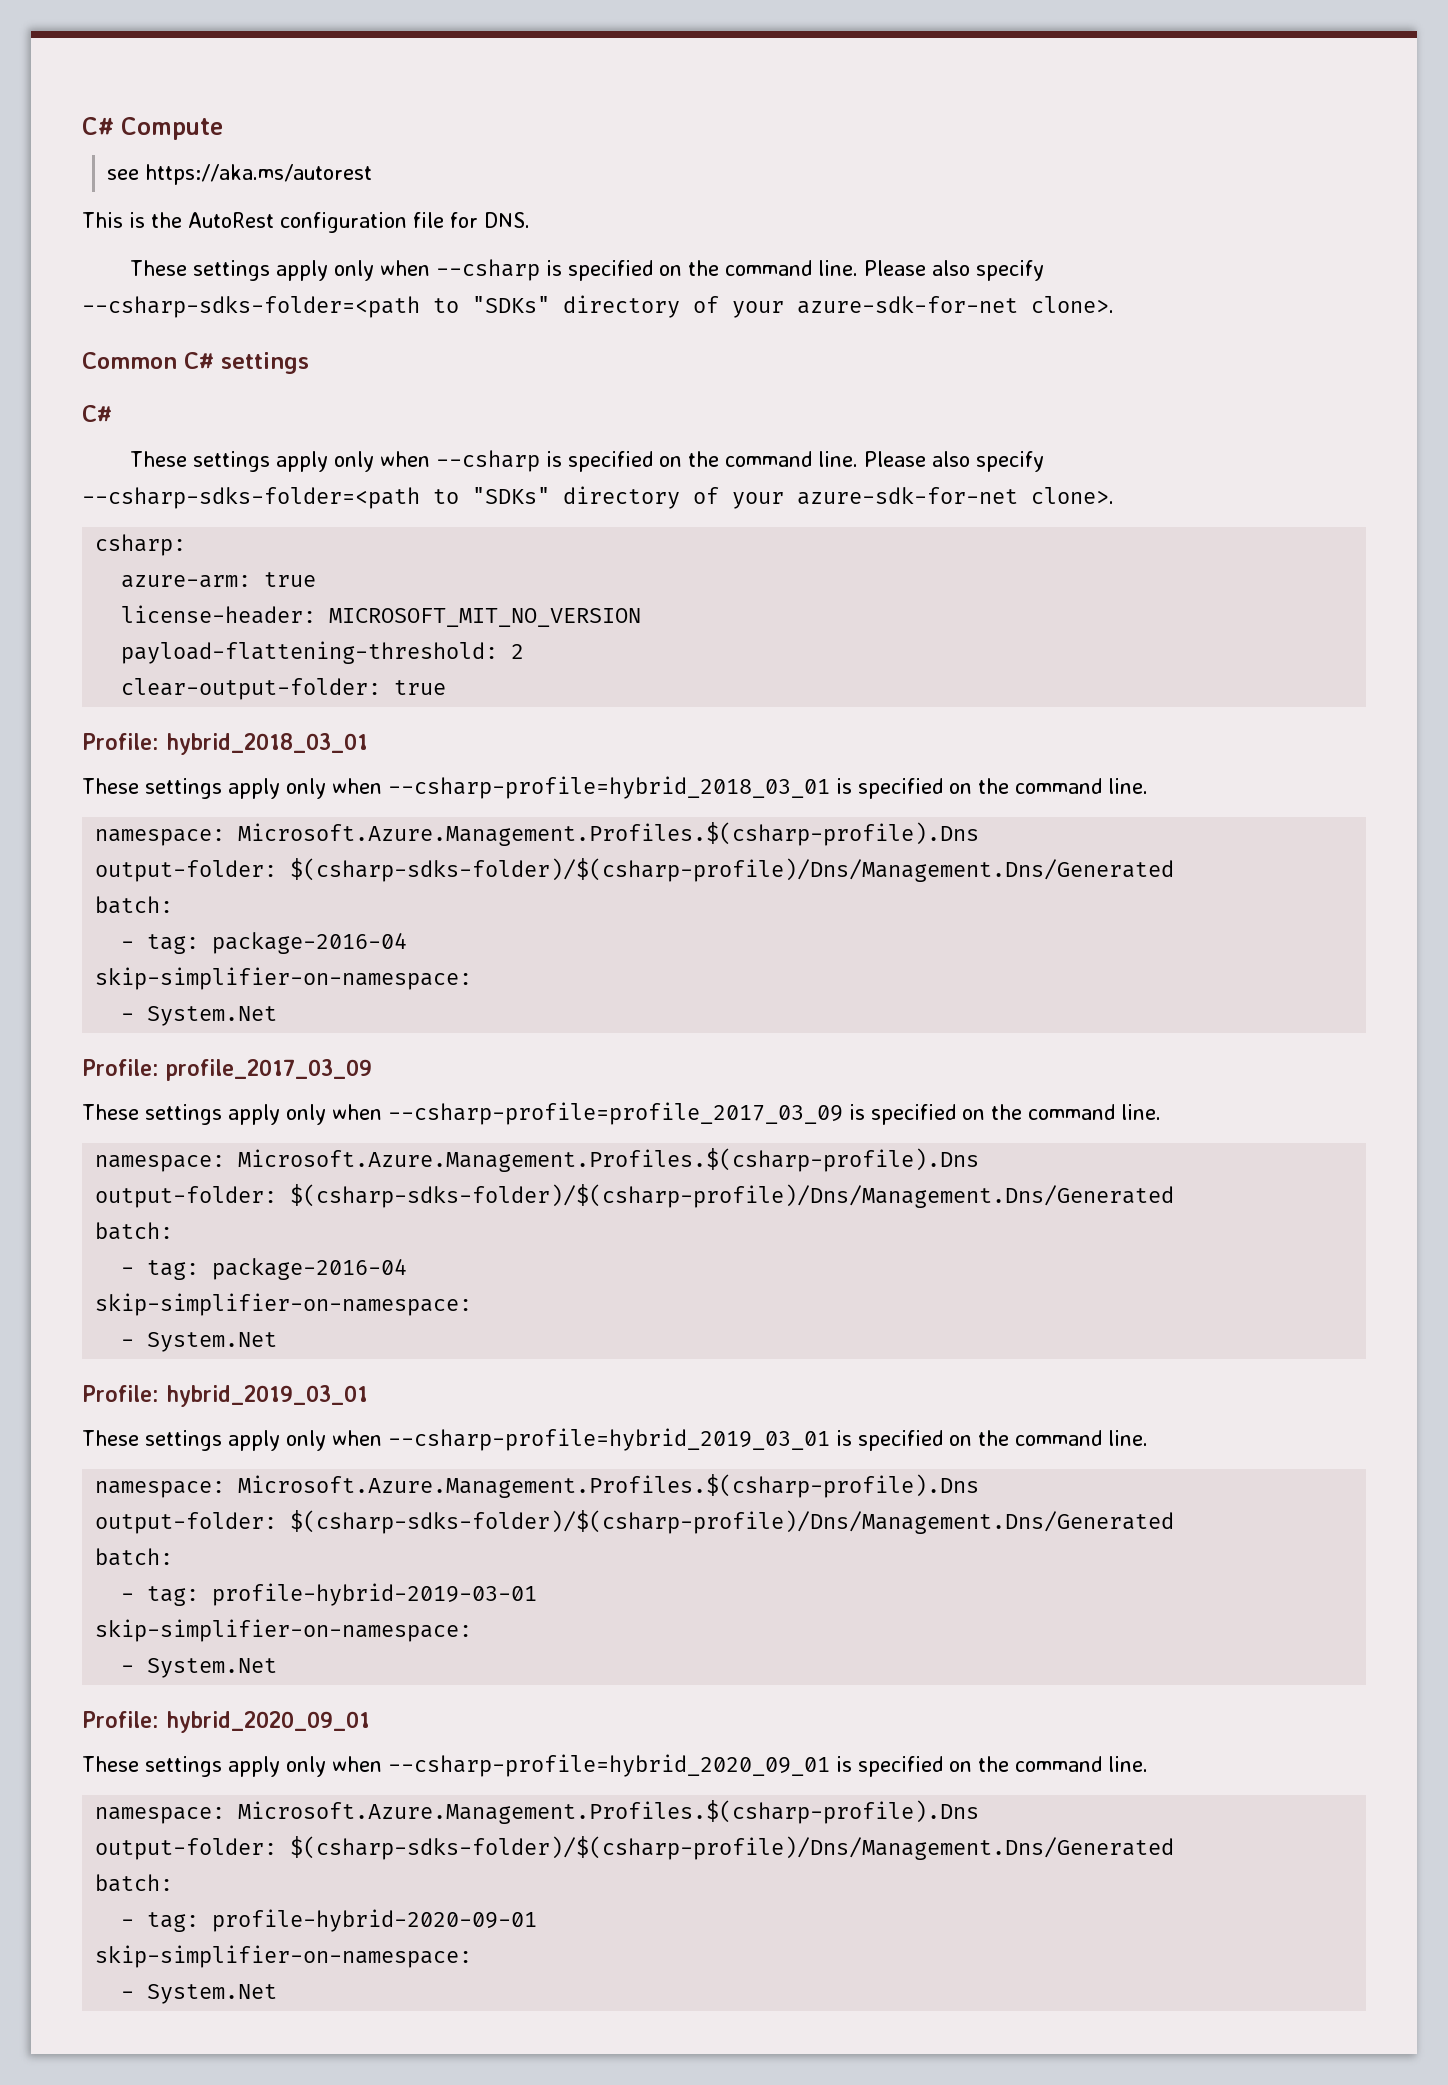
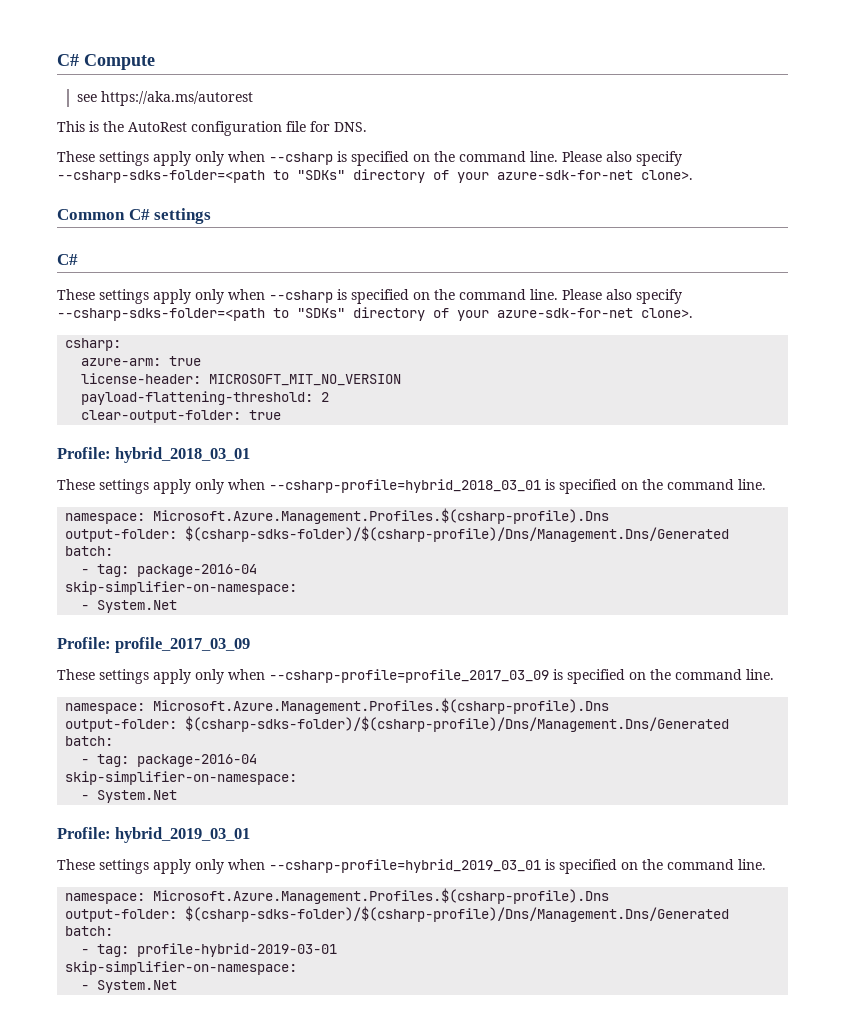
- Profile: hybrid_2020_09_01
- These settings apply only when --csharp-profile=hybrid_2020_09_01 is specified on the command line.
- namespace: Microsoft.Azure.Management.Profiles.$(csharp-profile).Dns
- output-folder: $(csharp-sdks-folder)/$(csharp-profile)/Dns/Management.Dns/Generated
- batch:
- - tag: profile-hybrid-2020-09-01
- skip-simplifier-on-namespace:
- - System.Net

